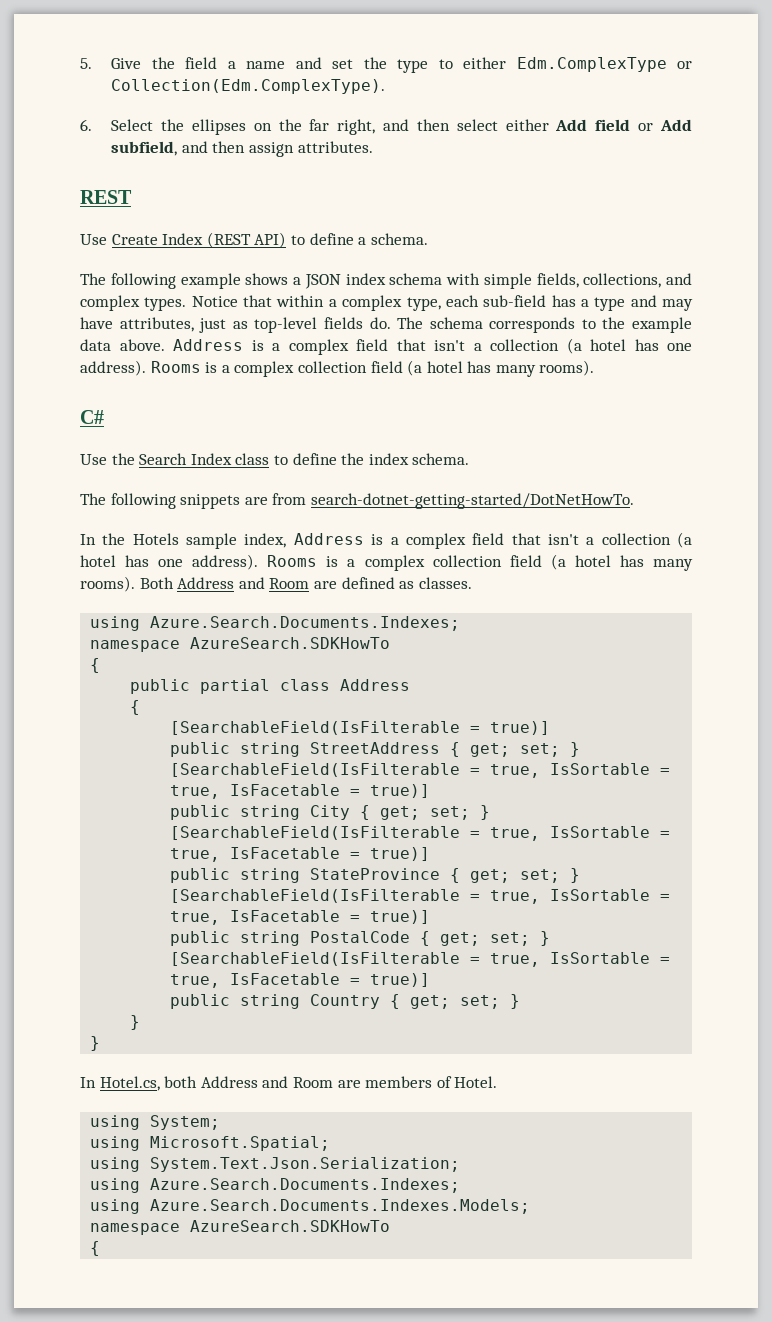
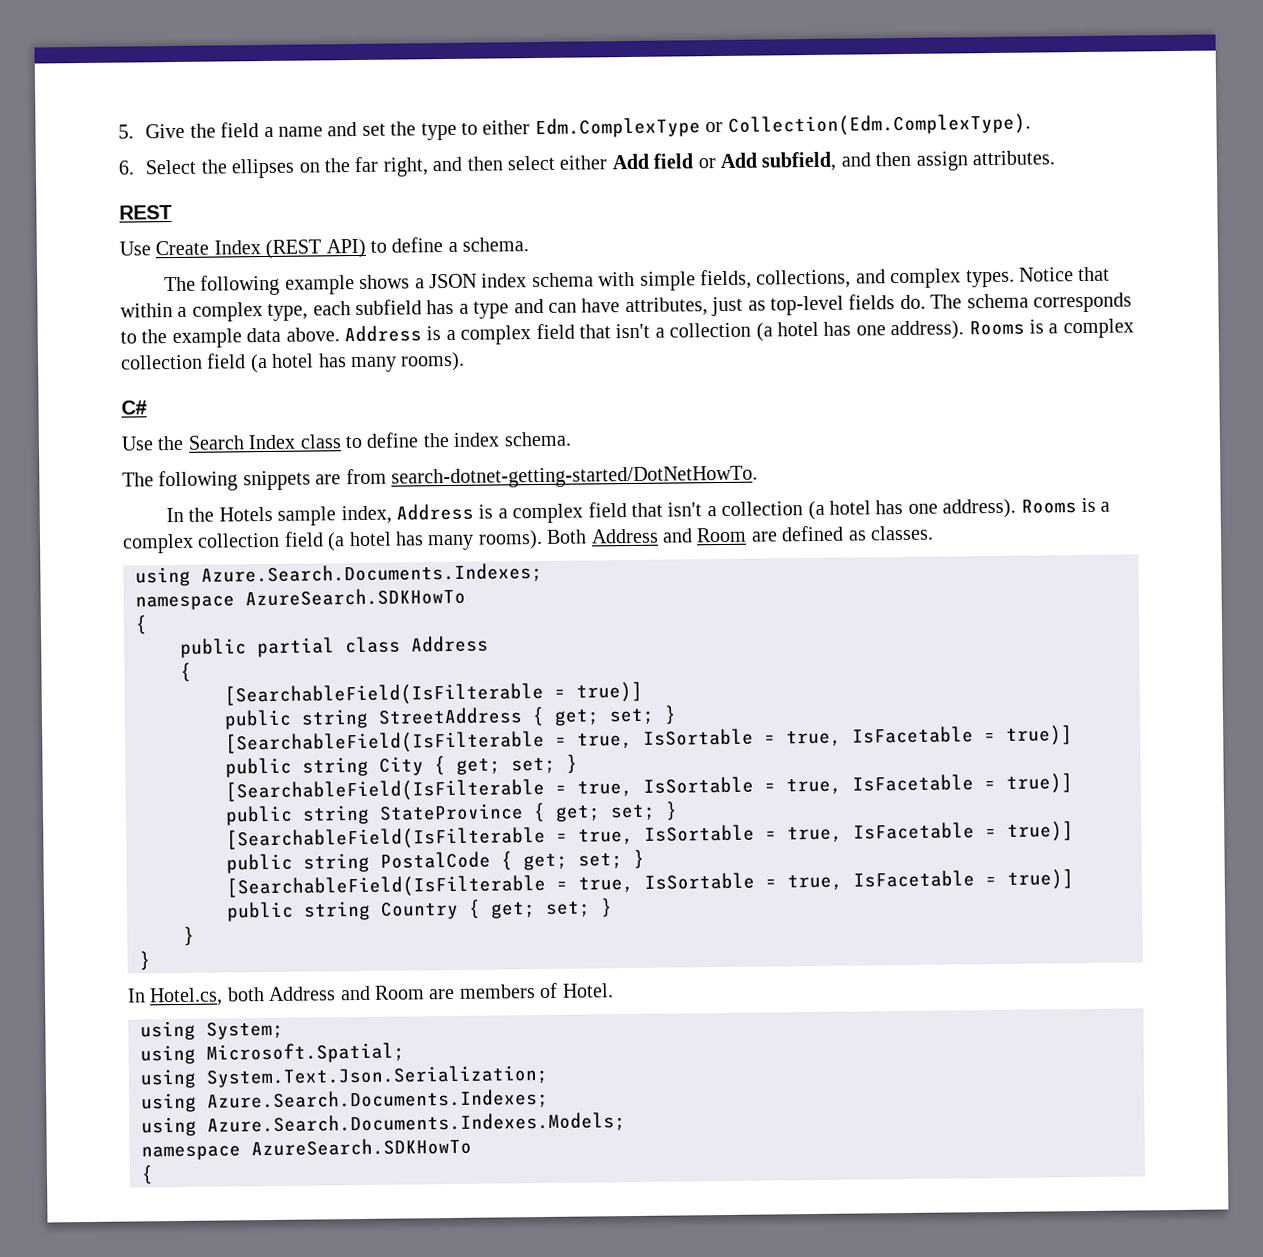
- Notice that within a complex type, each sub-field has a type and may have attributes, just as top-level fields do.
+ Notice that within a complex type, each subfield has a type and can have attributes, just as top-level fields do.

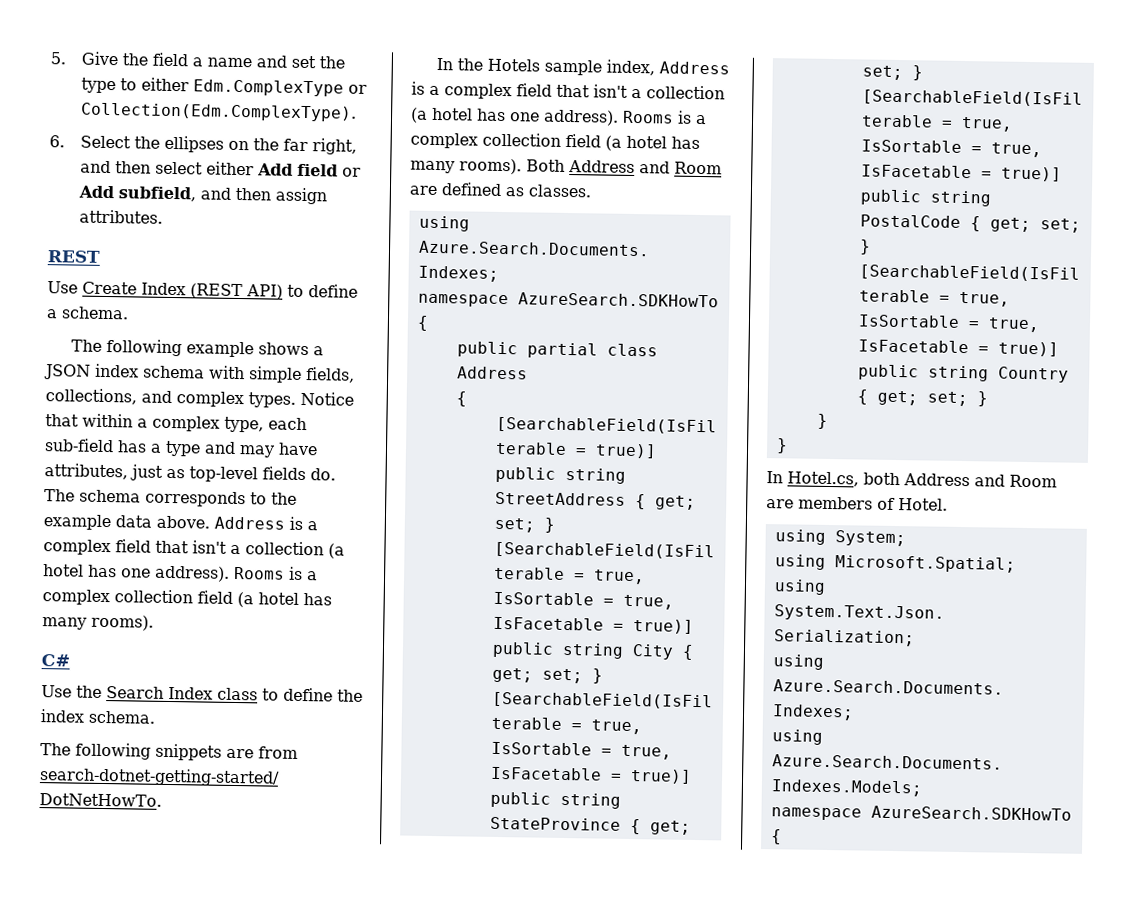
- Notice that within a complex type, each subfield has a type and can have attributes, just as top-level fields do.
+ Notice that within a complex type, each sub-field has a type and may have attributes, just as top-level fields do.

